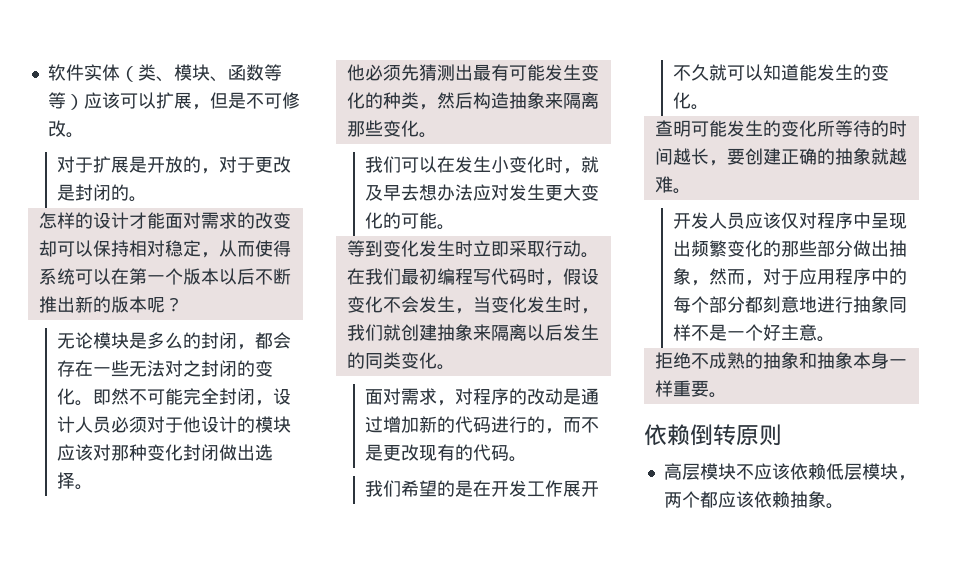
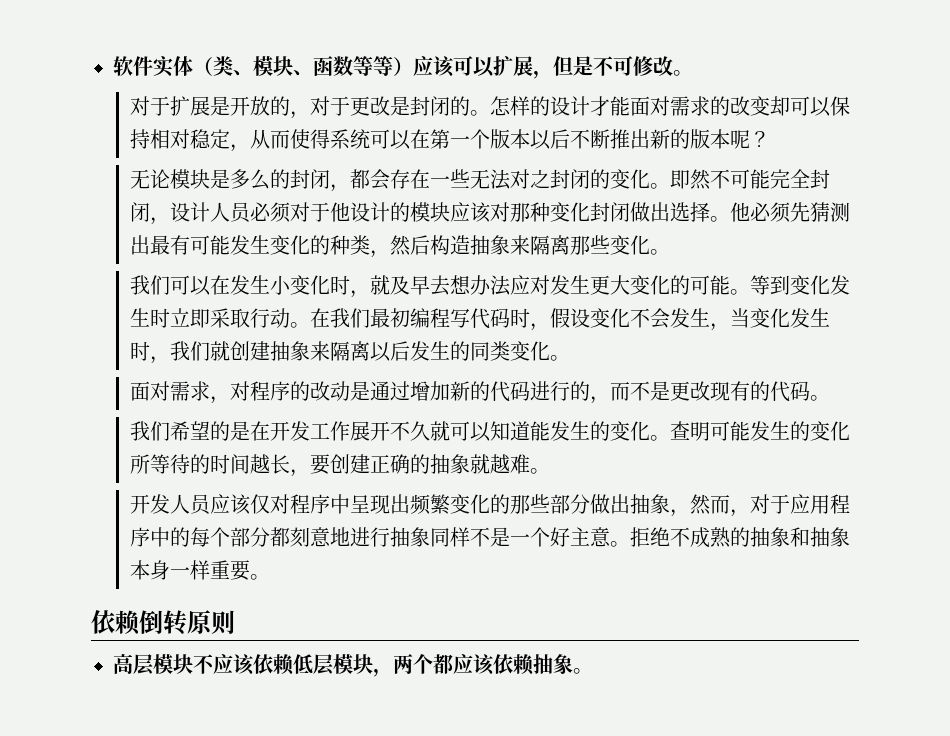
- 对于扩展是开放的，对于更改是封闭的。
- 怎样的设计才能面对需求的改变却可以保持相对稳定，从而使得系统可以在第一个版本以后不断推出新的版本呢？
+ 对于扩展是开放的，对于更改是封闭的。怎样的设计才能面对需求的改变却可以保持相对稳定，从而使得系统可以在第一个版本以后不断推出新的版本呢？
- 即然不可能完全封闭，设计人员必须对于他设计的模块应该对那种变化封闭做出选择。
- 他必须先猜测出最有可能发生变化的种类，然后构造抽象来隔离那些变化。
+ 即然不可能完全封闭，设计人员必须对于他设计的模块应该对那种变化封闭做出选择。他必须先猜测出最有可能发生变化的种类，然后构造抽象来隔离那些变化。
- 我们可以在发生小变化时，就及早去想办法应对发生更大变化的可能。
- 等到变化发生时立即采取行动。
+ 我们可以在发生小变化时，就及早去想办法应对发生更大变化的可能。等到变化发生时立即采取行动。
- 我们希望的是在开发工作展开不久就可以知道能发生的变化。
- 查明可能发生的变化所等待的时间越长，要创建正确的抽象就越难。
+ 我们希望的是在开发工作展开不久就可以知道能发生的变化。查明可能发生的变化所等待的时间越长，要创建正确的抽象就越难。
- 开发人员应该仅对程序中呈现出频繁变化的那些部分做出抽象，然而，对于应用程序中的每个部分都刻意地进行抽象同样不是一个好主意。
- 拒绝不成熟的抽象和抽象本身一样重要。
+ 开发人员应该仅对程序中呈现出频繁变化的那些部分做出抽象，然而，对于应用程序中的每个部分都刻意地进行抽象同样不是一个好主意。拒绝不成熟的抽象和抽象本身一样重要。

